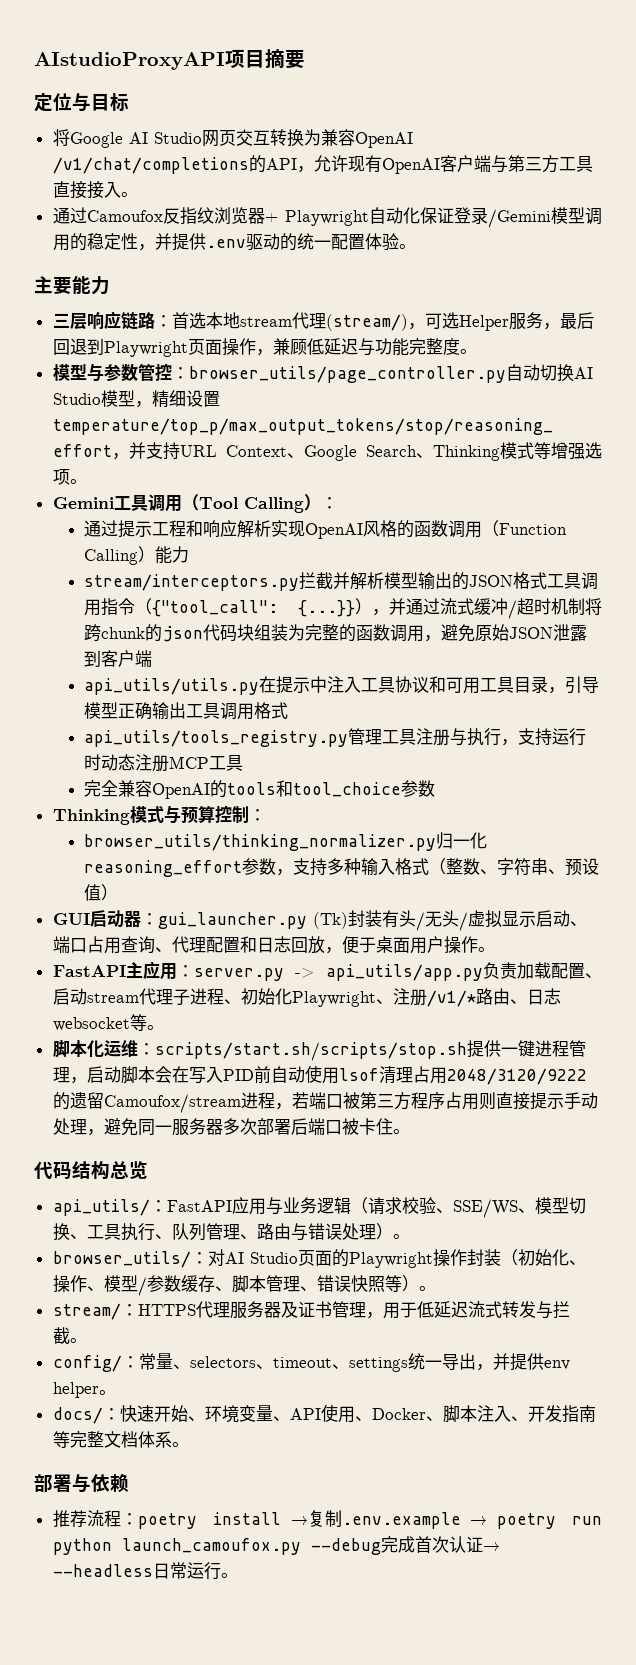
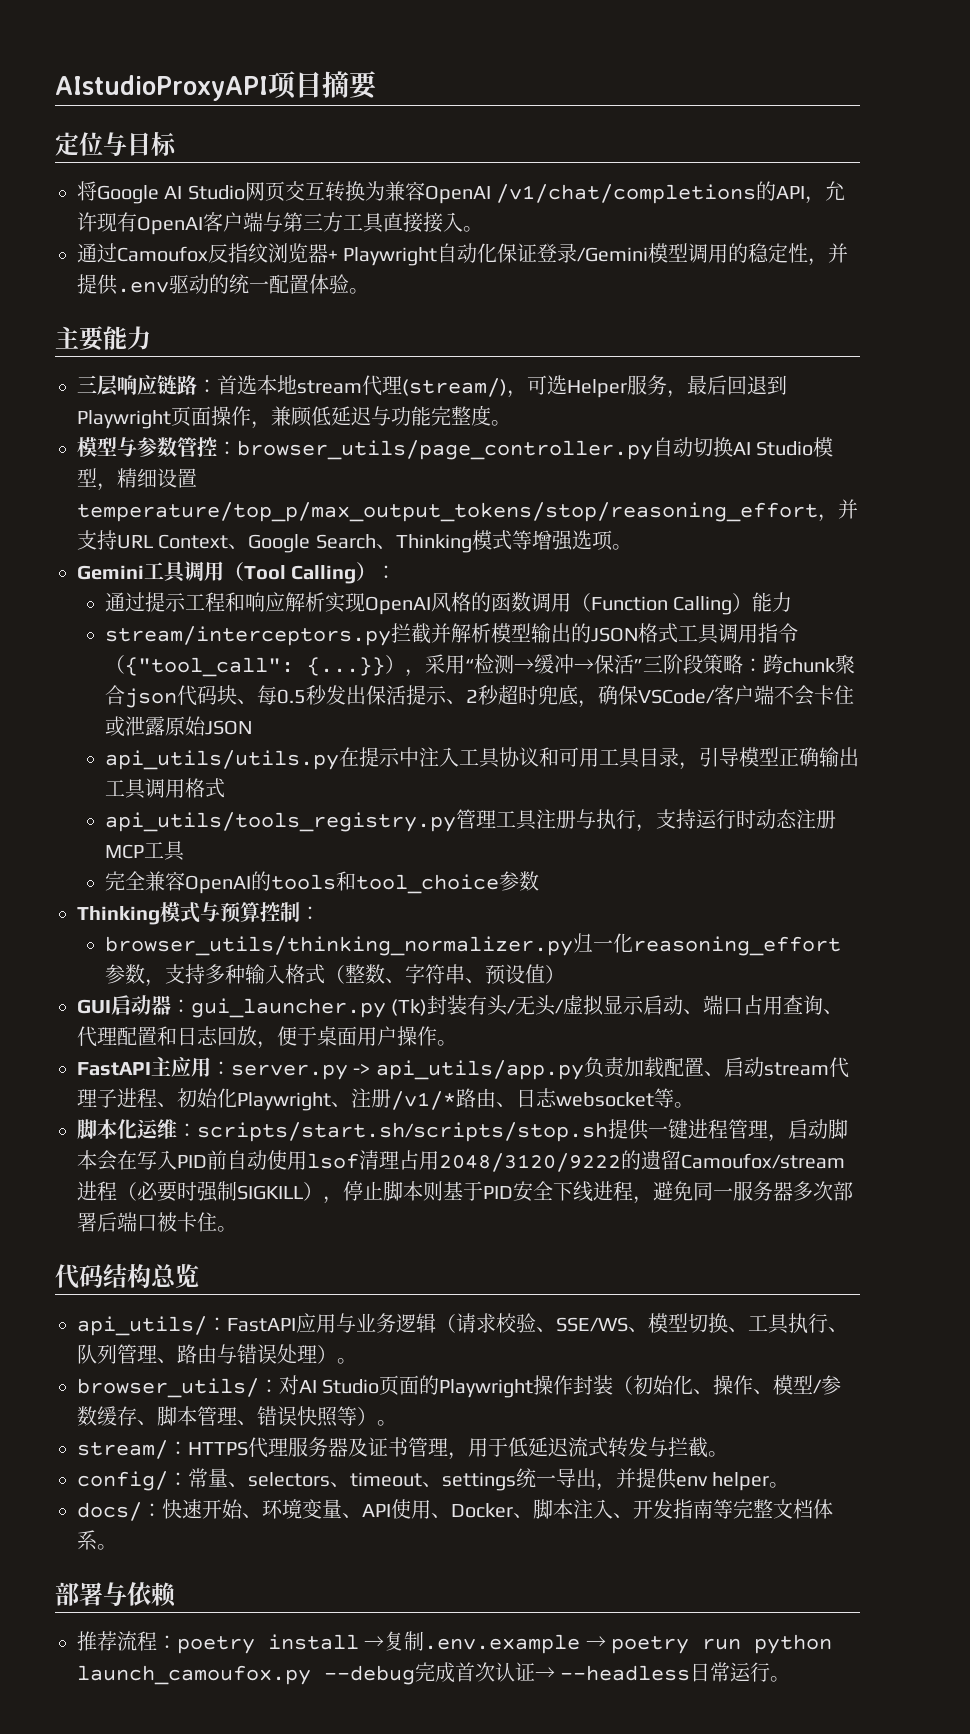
- stream/interceptors.py拦截并解析模型输出的JSON格式工具调用指令（{"tool_call": {...}}），并通过流式缓冲/超时机制将跨chunk的json代码块组装为完整的函数调用，避免原始JSON泄露到客户端
+ stream/interceptors.py拦截并解析模型输出的JSON格式工具调用指令（{"tool_call": {...}}），采用“检测→缓冲→保活”三阶段策略：跨chunk聚合json代码块、每0.5秒发出保活提示、2秒超时兜底，确保VSCode/客户端不会卡住或泄露原始JSON
- 脚本化运维：scripts/start.sh/scripts/stop.sh提供一键进程管理，启动脚本会在写入PID前自动使用lsof清理占用2048/3120/9222的遗留Camoufox/stream进程，若端口被第三方程序占用则直接提示手动处理，避免同一服务器多次部署后端口被卡住。
+ 脚本化运维：scripts/start.sh/scripts/stop.sh提供一键进程管理，启动脚本会在写入PID前自动使用lsof清理占用2048/3120/9222的遗留Camoufox/stream进程（必要时强制SIGKILL），停止脚本则基于PID安全下线进程，避免同一服务器多次部署后端口被卡住。

